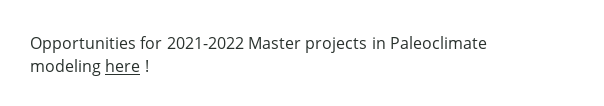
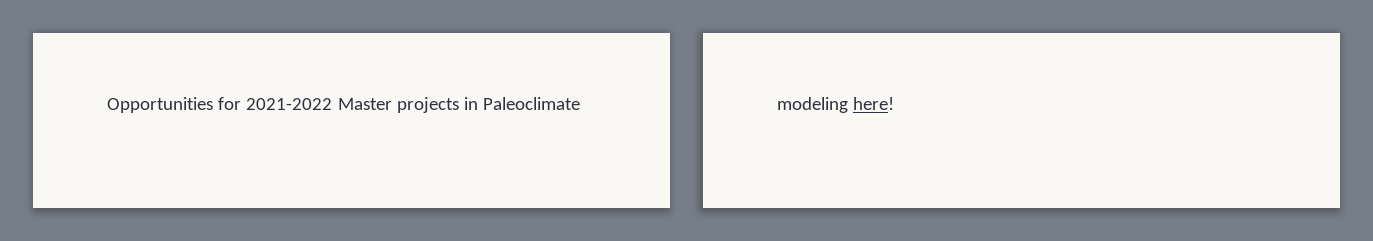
- Opportunities for 2021-2022 Master projects in Paleoclimate modeling here !
+ Opportunities for 2021-2022 Master projects in Paleoclimate modeling here!

